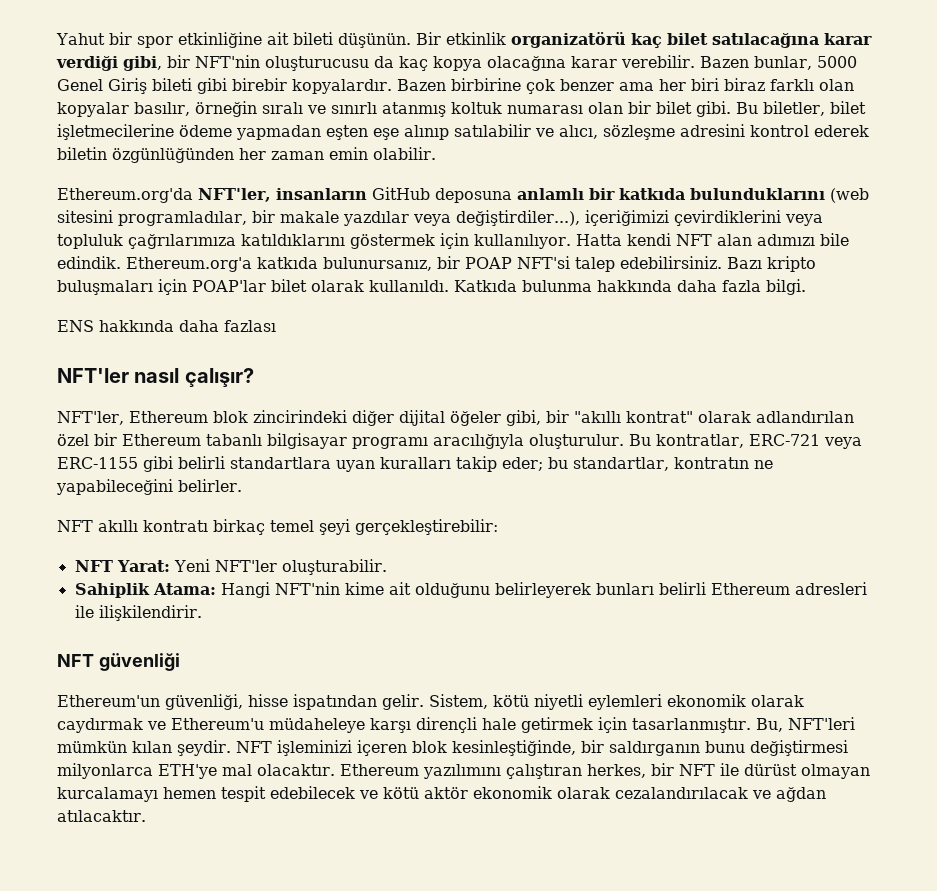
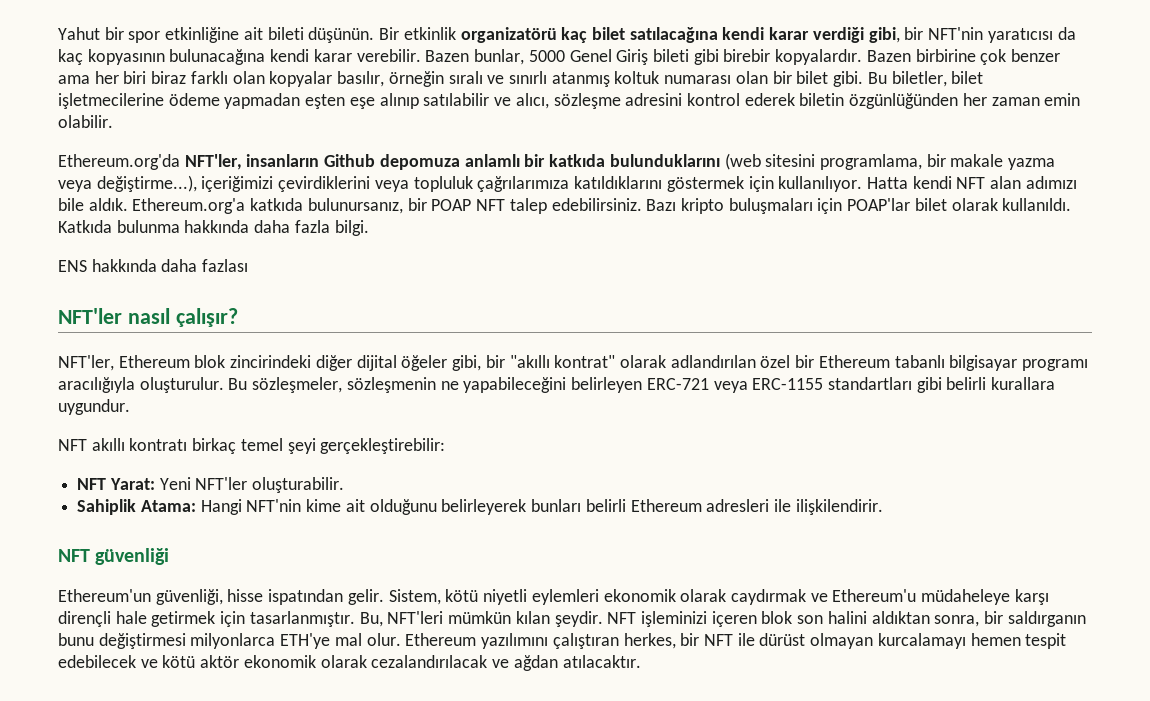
- Bir etkinlik organizatörü kaç bilet satılacağına karar verdiği gibi, bir NFT'nin oluşturucusu da kaç kopya olacağına karar verebilir.
+ Bir etkinlik organizatörü kaç bilet satılacağına kendi karar verdiği gibi, bir NFT'nin yaratıcısı da kaç kopyasının bulunacağına kendi karar verebilir.
- Ethereum.org'da NFT'ler, insanların GitHub deposuna anlamlı bir katkıda bulunduklarını (web sitesini programladılar, bir makale yazdılar veya değiştirdiler...), içeriğimizi çevirdiklerini veya topluluk çağrılarımıza katıldıklarını göstermek için kullanılıyor.
+ Ethereum.org'da NFT'ler, insanların Github depomuza anlamlı bir katkıda bulunduklarını (web sitesini programlama, bir makale yazma veya değiştirme...), içeriğimizi çevirdiklerini veya topluluk çağrılarımıza katıldıklarını göstermek için kullanılıyor.
- Hatta kendi NFT alan adımızı bile edindik.
+ Hatta kendi NFT alan adımızı bile aldık.
- Ethereum.org'a katkıda bulunursanız, bir POAP NFT'si talep edebilirsiniz.
+ Ethereum.org'a katkıda bulunursanız, bir POAP NFT talep edebilirsiniz.
- Bu kontratlar, ERC-721 veya ERC-1155 gibi belirli standartlara uyan kuralları takip eder; bu standartlar, kontratın ne yapabileceğini belirler.
+ Bu sözleşmeler, sözleşmenin ne yapabileceğini belirleyen ERC-721 veya ERC-1155 standartları gibi belirli kurallara uygundur.
- NFT işleminizi içeren blok kesinleştiğinde, bir saldırganın bunu değiştirmesi milyonlarca ETH'ye mal olacaktır.
+ NFT işleminizi içeren blok son halini aldıktan sonra, bir saldırganın bunu değiştirmesi milyonlarca ETH'ye mal olur.

